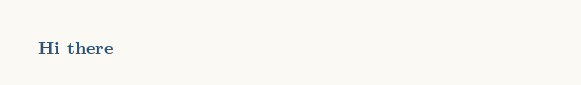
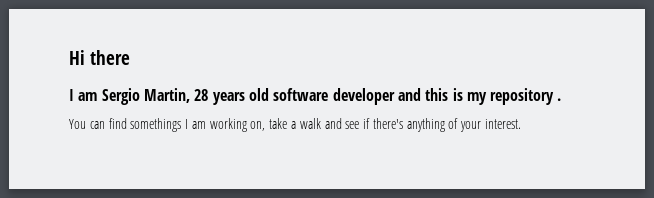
+ I am Sergio Martin, 28 years old software developer and this is my repository .
+ You can find somethings I am working on, take a walk and see if there's anything of your interest.

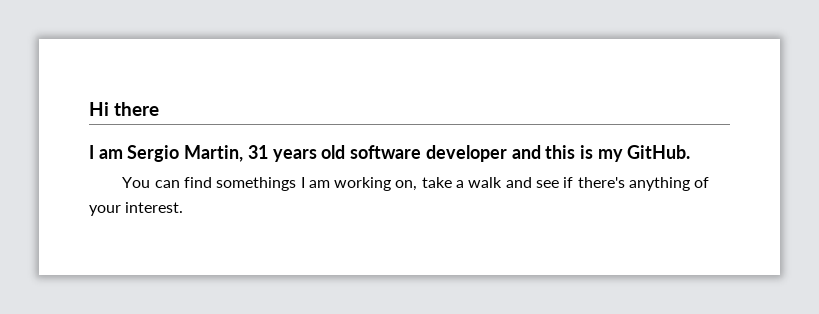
- I am Sergio Martin, 28 years old software developer and this is my repository .
+ I am Sergio Martin, 31 years old software developer and this is my GitHub.

